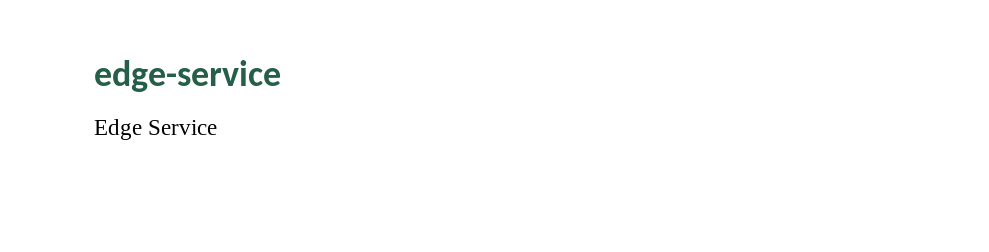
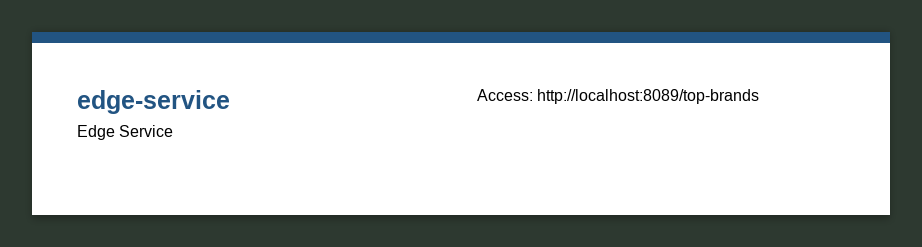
+ Access: http://localhost:8089/top-brands

